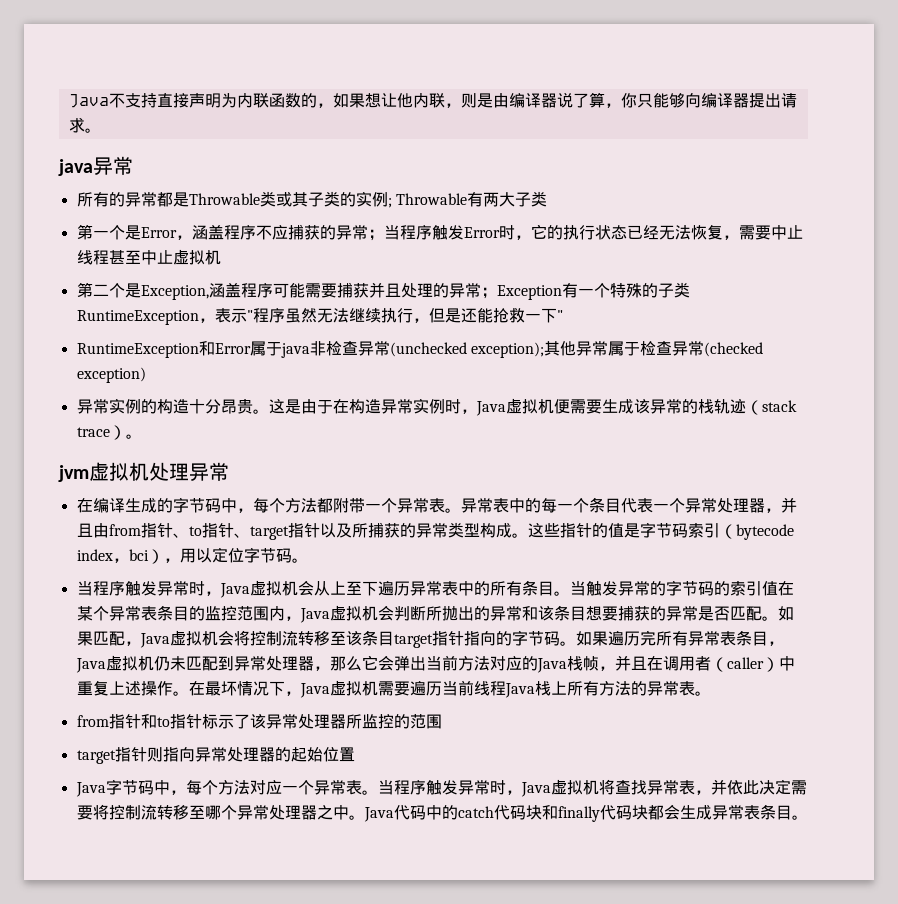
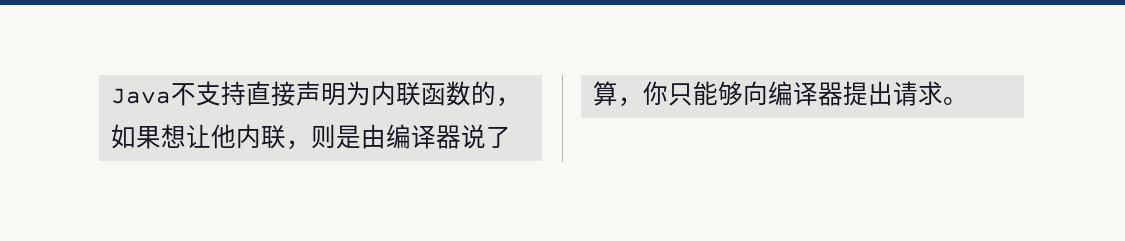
- java异常
- 所有的异常都是Throwable类或其子类的实例; Throwable有两大子类
- 第一个是Error，涵盖程序不应捕获的异常；当程序触发Error时，它的执行状态已经无法恢复，需要中止线程甚至中止虚拟机
- 第二个是Exception,涵盖程序可能需要捕获并且处理的异常；Exception有一个特殊的子类RuntimeException，表示"程序虽然无法继续执行，但是还能抢救一下"
- RuntimeException和Error属于java非检查异常(unchecked exception);其他异常属于检查异常(checked exception)
- 异常实例的构造十分昂贵。这是由于在构造异常实例时，Java虚拟机便需要生成该异常的栈轨迹（stack trace）。
- jvm虚拟机处理异常
- 在编译生成的字节码中，每个方法都附带一个异常表。异常表中的每一个条目代表一个异常处理器，并且由from指针、to指针、target指针以及所捕获的异常类型构成。这些指针的值是字节码索引（bytecode index，bci），用以定位字节码。
- 当程序触发异常时，Java虚拟机会从上至下遍历异常表中的所有条目。当触发异常的字节码的索引值在某个异常表条目的监控范围内，Java虚拟机会判断所抛出的异常和该条目想要捕获的异常是否匹配。如果匹配，Java虚拟机会将控制流转移至该条目target指针指向的字节码。如果遍历完所有异常表条目，Java虚拟机仍未匹配到异常处理器，那么它会弹出当前方法对应的Java栈帧，并且在调用者（caller）中重复上述操作。在最坏情况下，Java虚拟机需要遍历当前线程Java栈上所有方法的异常表。
- from指针和to指针标示了该异常处理器所监控的范围
- target指针则指向异常处理器的起始位置
- Java字节码中，每个方法对应一个异常表。当程序触发异常时，Java虚拟机将查找异常表，并依此决定需要将控制流转移至哪个异常处理器之中。Java代码中的catch代码块和finally代码块都会生成异常表条目。

